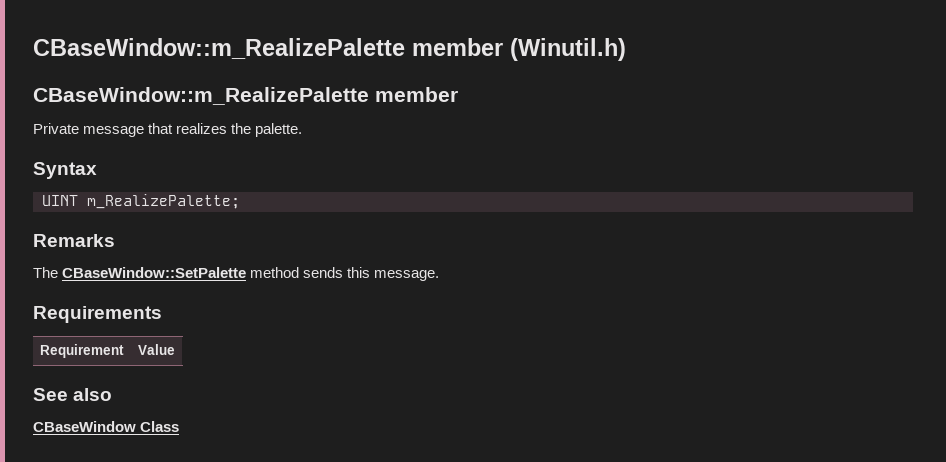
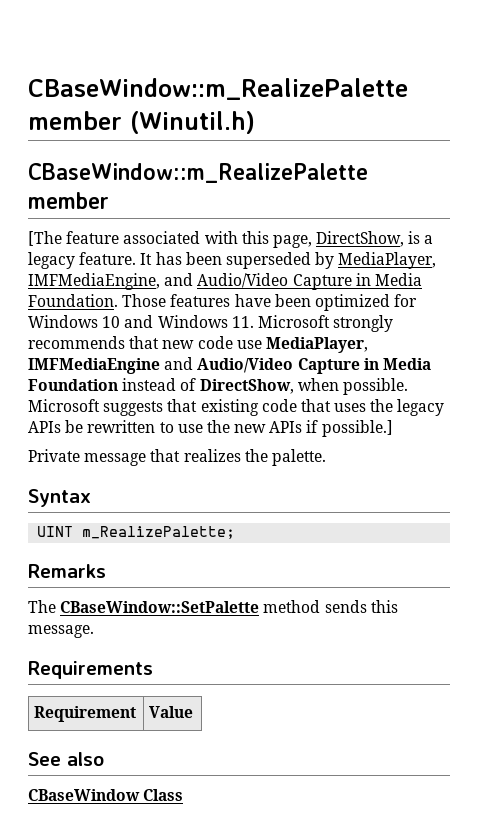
+ [The feature associated with this page, DirectShow, is a legacy feature. It has been superseded by MediaPlayer, IMFMediaEngine, and Audio/Video Capture in Media Foundation. Those features have been optimized for Windows 10 and Windows 11. Microsoft strongly recommends that new code use MediaPlayer, IMFMediaEngine and Audio/Video Capture in Media Foundation instead of DirectShow, when possible. Microsoft suggests that existing code that uses the legacy APIs be rewritten to use the new APIs if possible.]

